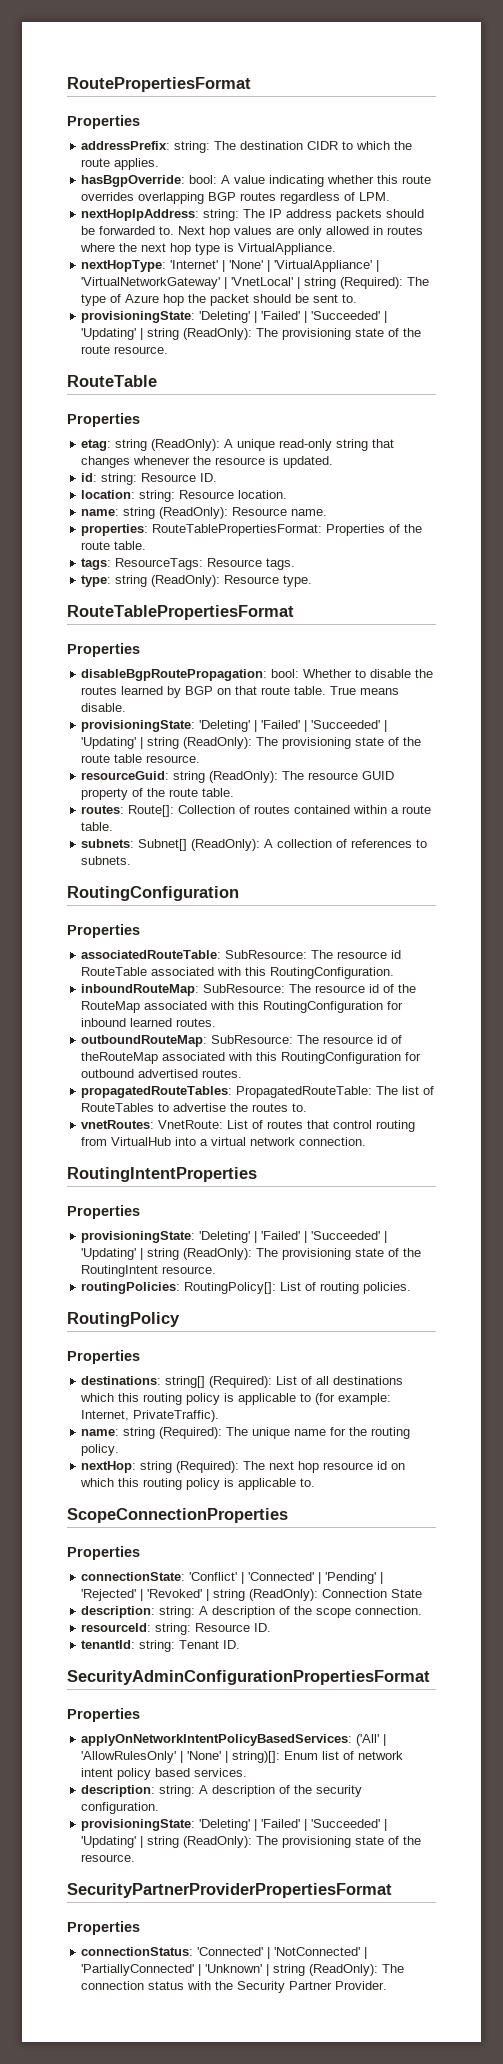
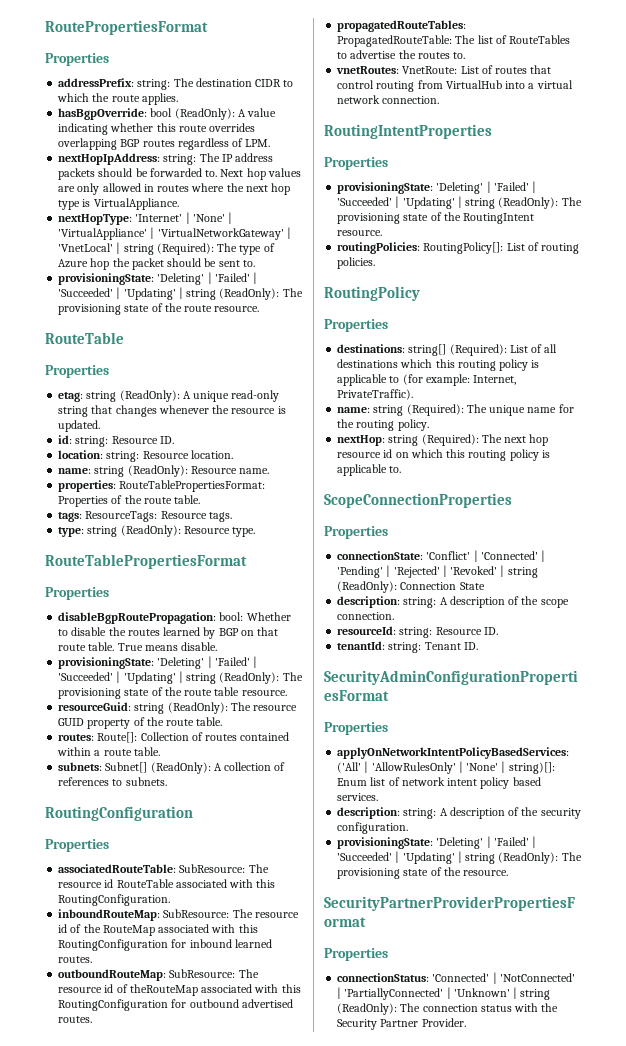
- hasBgpOverride: bool: A value indicating whether this route overrides overlapping BGP routes regardless of LPM.
+ hasBgpOverride: bool (ReadOnly): A value indicating whether this route overrides overlapping BGP routes regardless of LPM.

